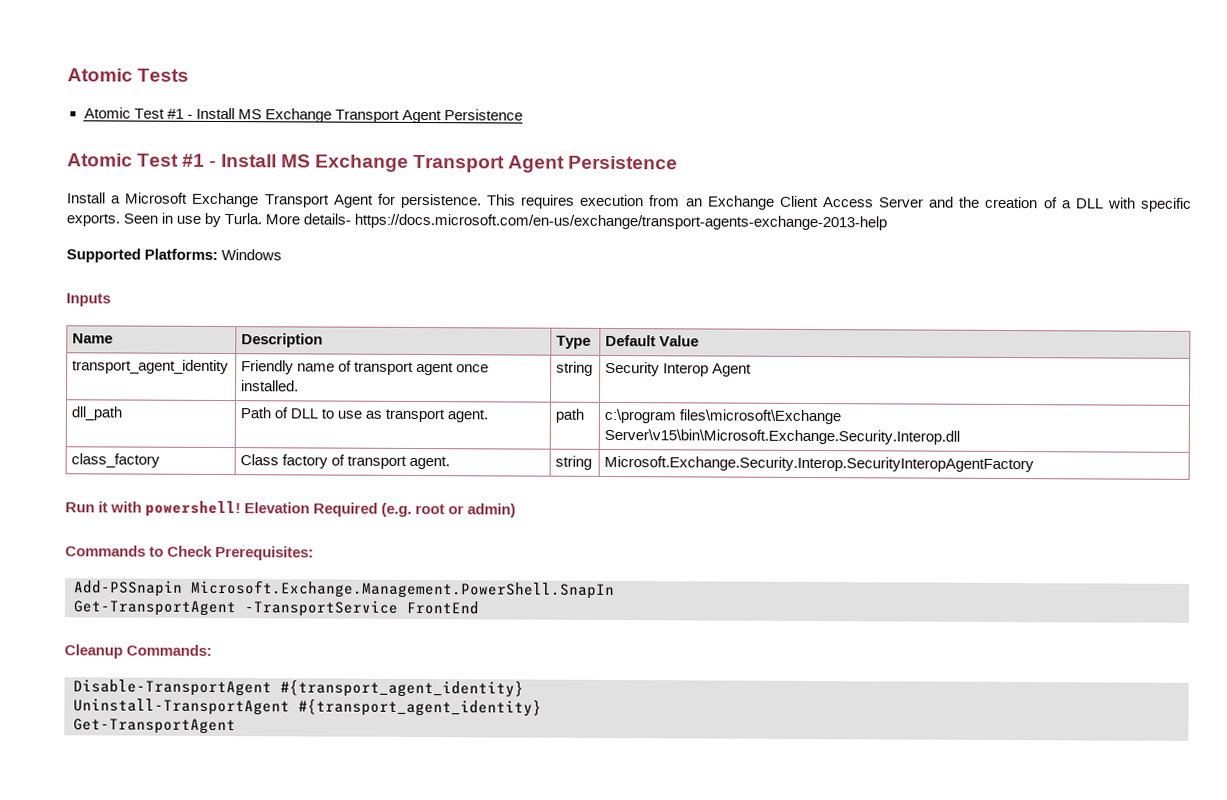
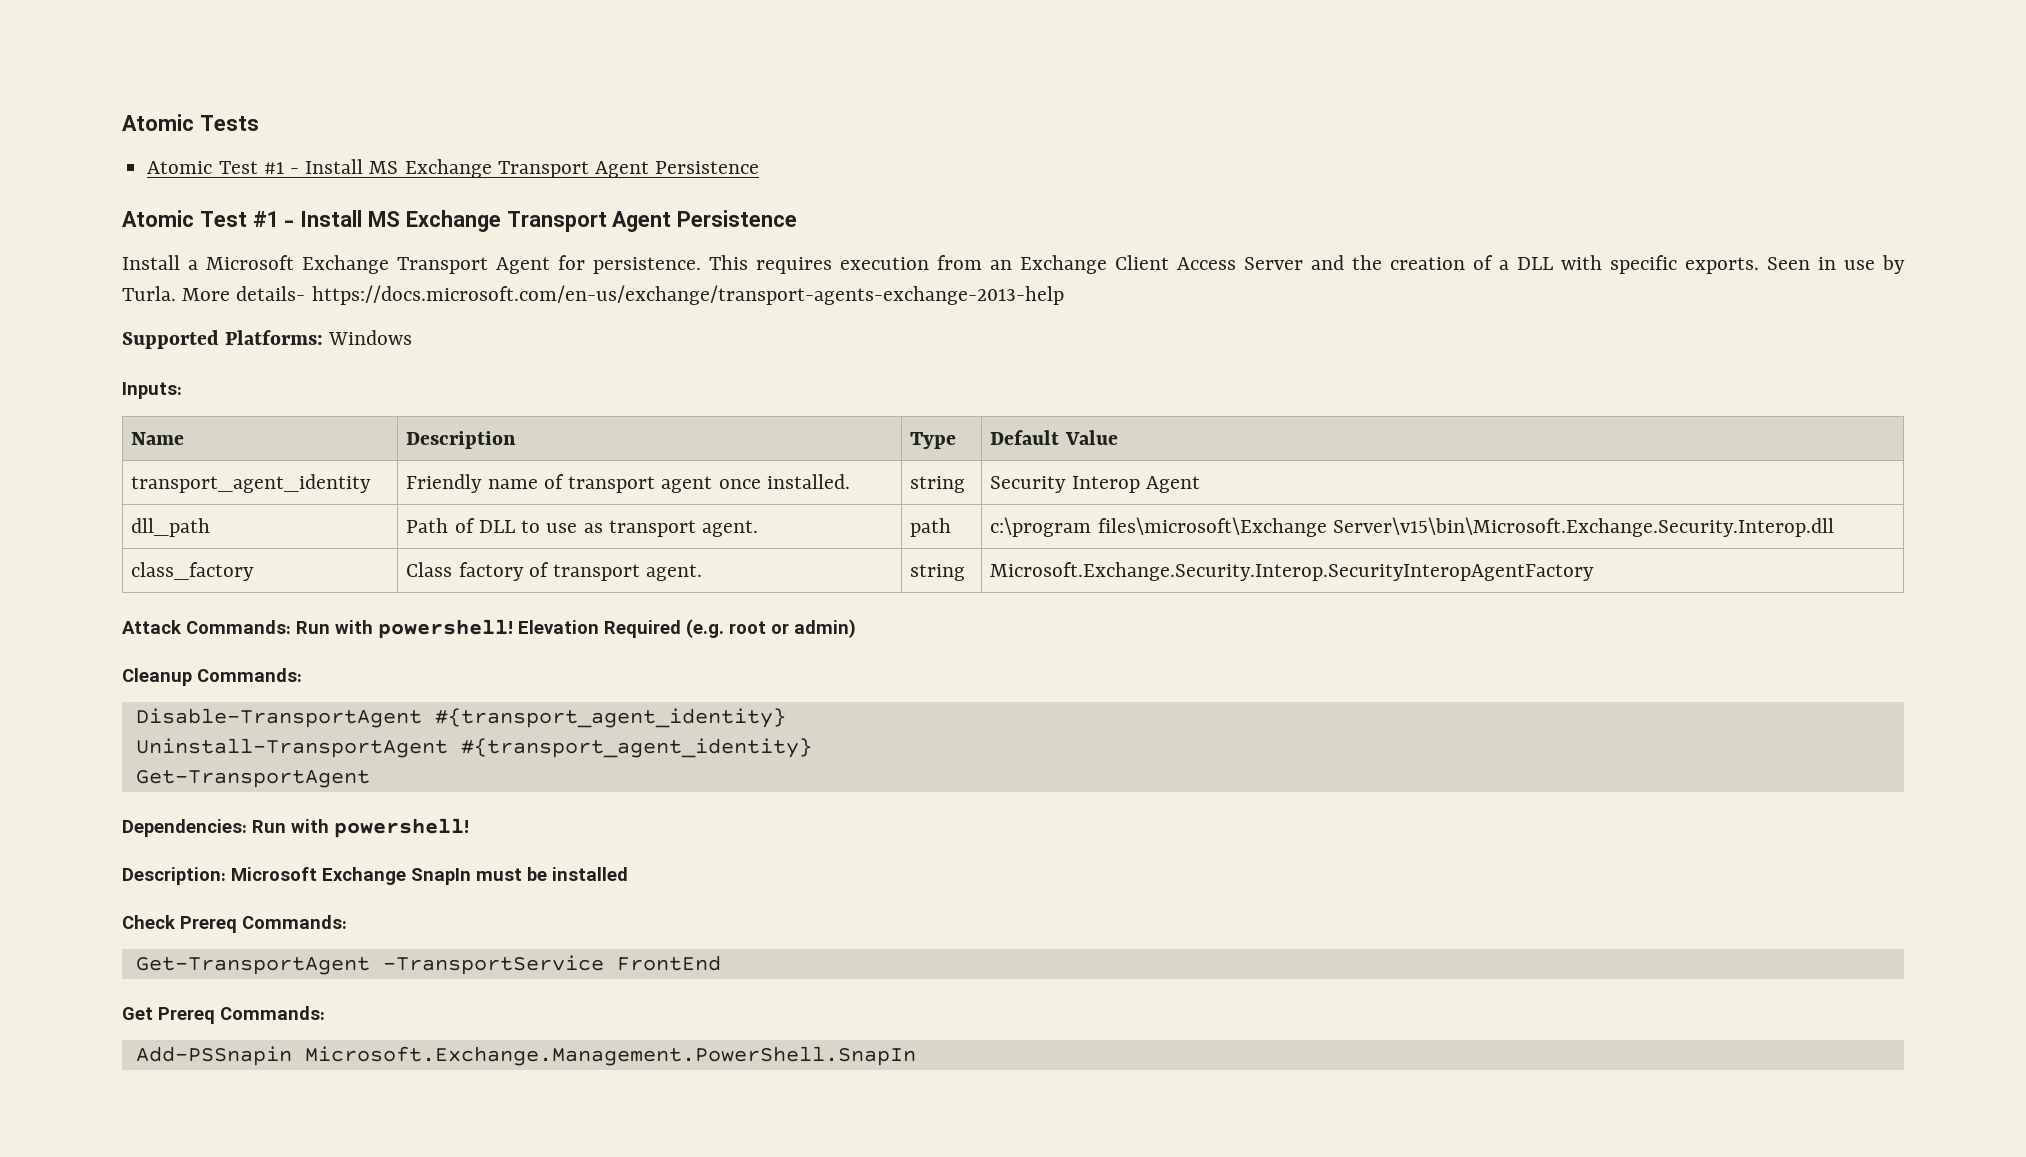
- Inputs
+ Inputs:
- Run it with powershell!
+ Attack Commands: Run with powershell!
- Commands to Check Prerequisites:
- Add-PSSnapin Microsoft.Exchange.Management.PowerShell.SnapIn
- Get-TransportAgent -TransportService FrontEnd
+ Dependencies: Run with powershell!
+ Description: Microsoft Exchange SnapIn must be installed
+ Check Prereq Commands:
+ Get-TransportAgent -TransportService FrontEnd
+ Get Prereq Commands:
+ Add-PSSnapin Microsoft.Exchange.Management.PowerShell.SnapIn

